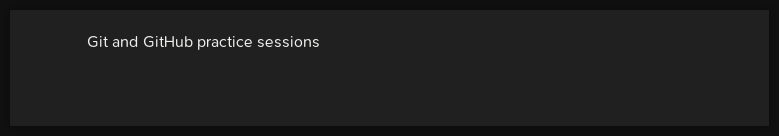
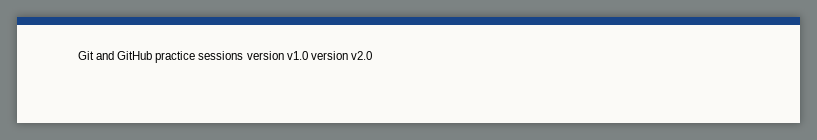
- Git and GitHub practice sessions
+ Git and GitHub practice sessions version v1.0 version v2.0

